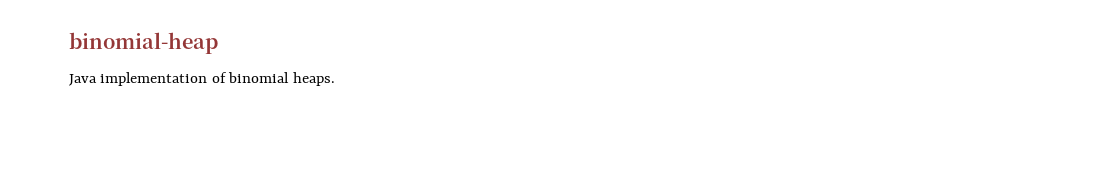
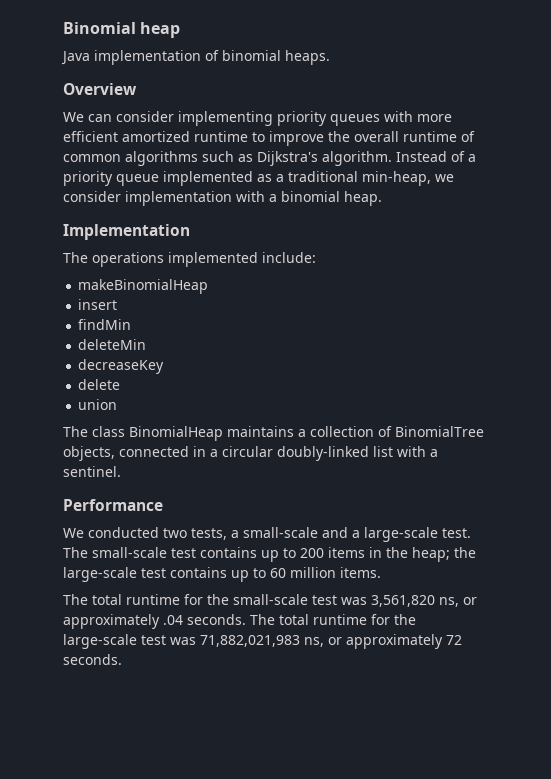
- binomial-heap
+ Binomial heap
+ Overview
+ We can consider implementing priority queues with more efficient amortized runtime to improve the overall runtime of common algorithms such as Dijkstra's algorithm. Instead of a priority queue implemented as a traditional min-heap, we consider implementation with a binomial heap.
+ Implementation
+ The operations implemented include:
+ makeBinomialHeap
+ insert
+ findMin
+ deleteMin
+ decreaseKey
+ delete
+ union
+ The class BinomialHeap maintains a collection of BinomialTree objects, connected in a circular doubly-linked list with a sentinel.
+ Performance
+ We conducted two tests, a small-scale and a large-scale test. The small-scale test contains up to 200 items in the heap; the large-scale test contains up to 60 million items.
+ The total runtime for the small-scale test was 3,561,820 ns, or approximately .04 seconds. The total runtime for the large-scale test was 71,882,021,983 ns, or approximately 72 seconds.

